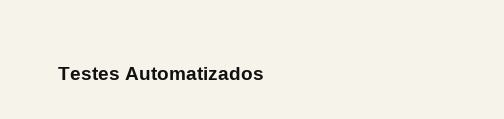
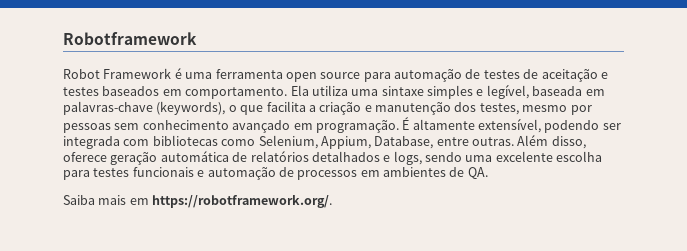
- Testes Automatizados
+ Robotframework
+ Robot Framework é uma ferramenta open source para automação de testes de aceitação e testes baseados em comportamento. Ela utiliza uma sintaxe simples e legível, baseada em palavras-chave (keywords), o que facilita a criação e manutenção dos testes, mesmo por pessoas sem conhecimento avançado em programação. É altamente extensível, podendo ser integrada com bibliotecas como Selenium, Appium, Database, entre outras. Além disso, oferece geração automática de relatórios detalhados e logs, sendo uma excelente escolha para testes funcionais e automação de processos em ambientes de QA.
+ Saiba mais em https://robotframework.org/.

